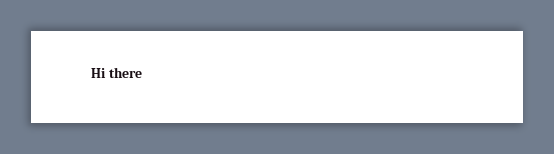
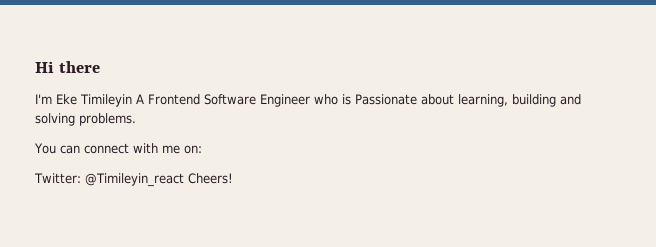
+ I'm Eke Timileyin A Frontend Software Engineer who is Passionate about learning, building and solving problems.
+ You can connect with me on:
+ Twitter: @Timileyin_react Cheers!

